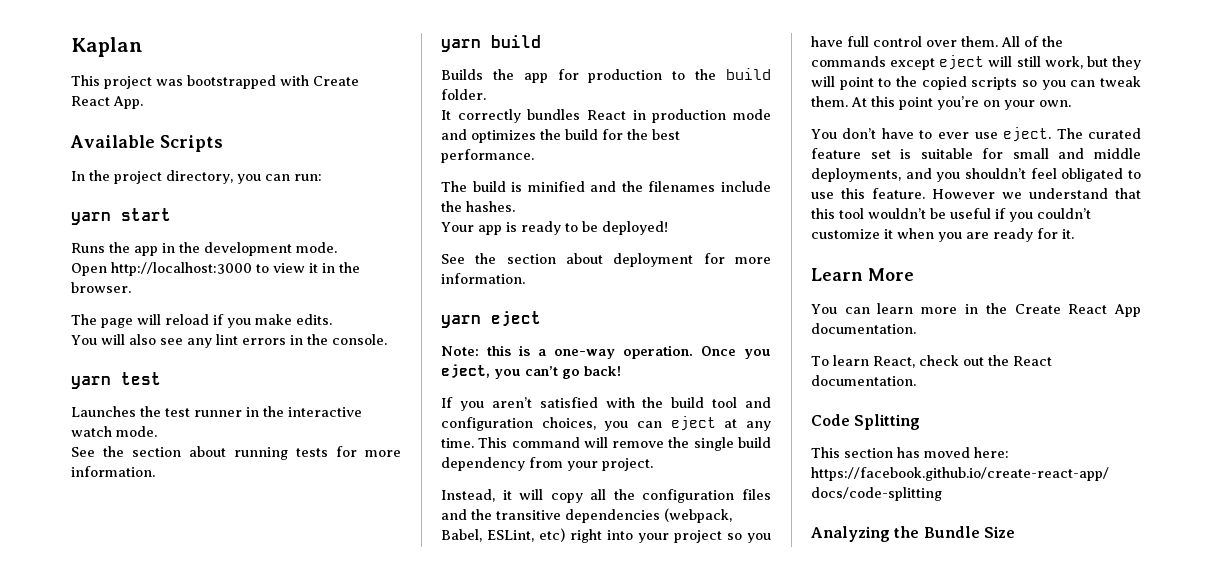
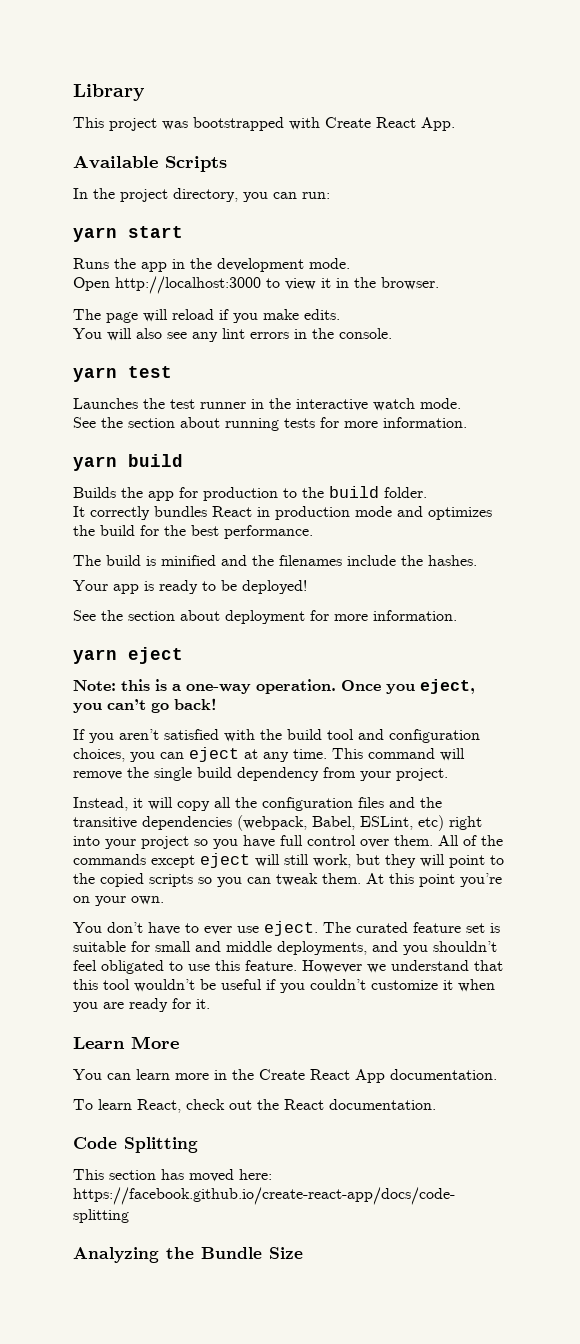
- Kaplan
+ Library

